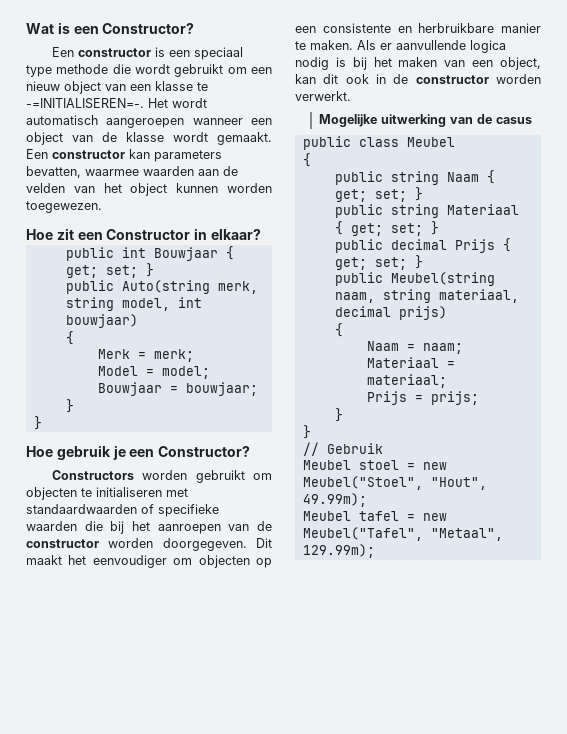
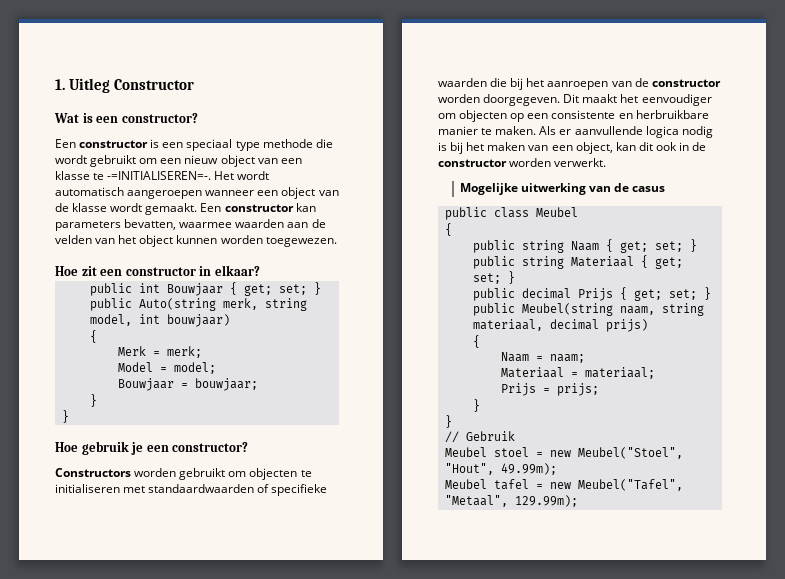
+ 1. Uitleg Constructor
- Wat is een Constructor?
+ Wat is een constructor?
- Hoe zit een Constructor in elkaar?
+ Hoe zit een constructor in elkaar?
- Hoe gebruik je een Constructor?
+ Hoe gebruik je een constructor?

